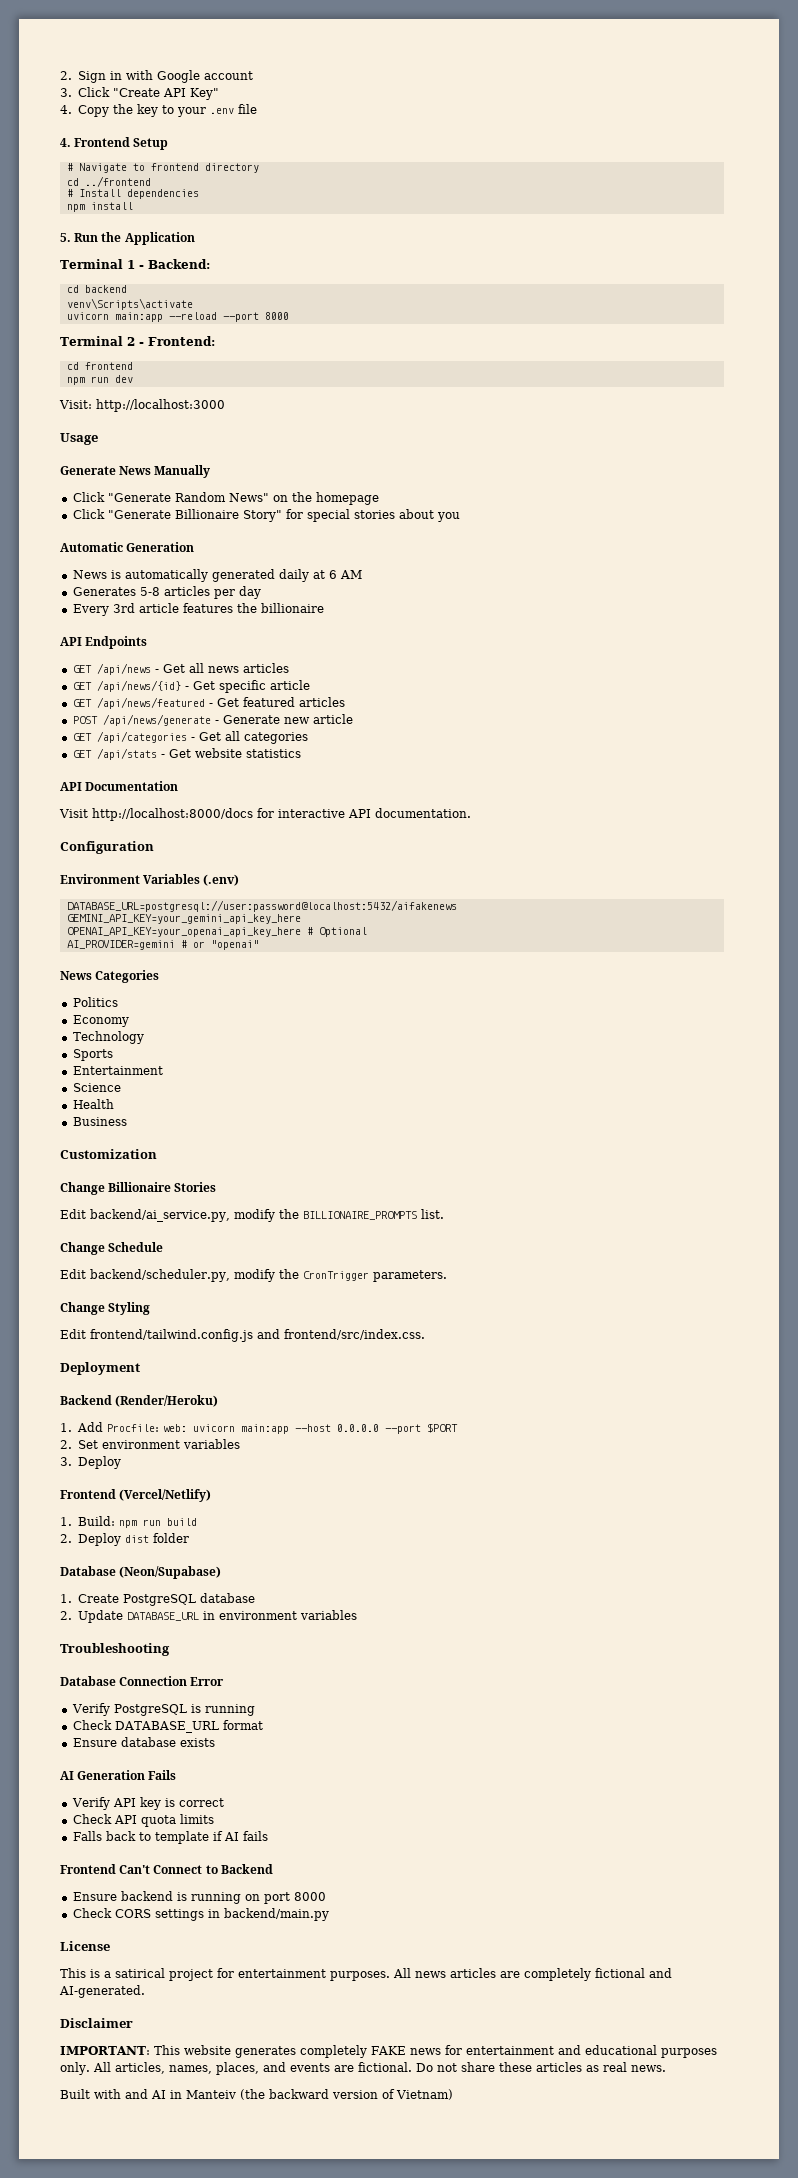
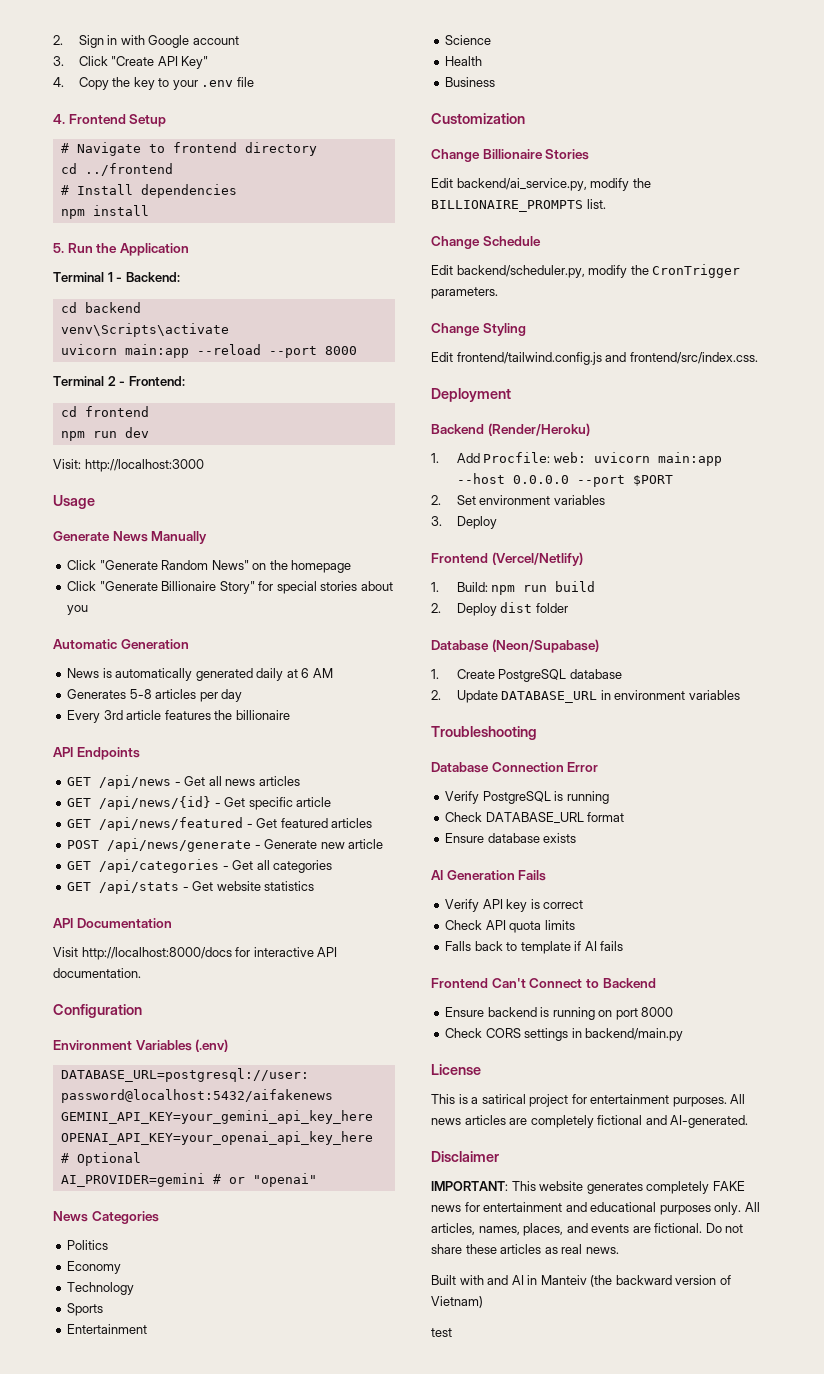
+ test

